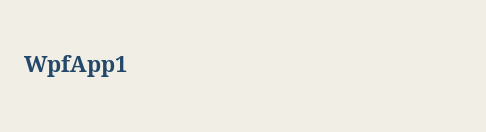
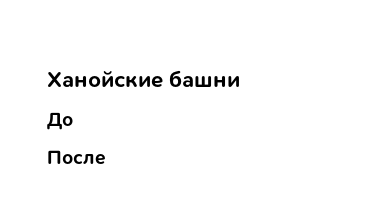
- WpfApp1
+ Ханойские башни
+ До
+ После

